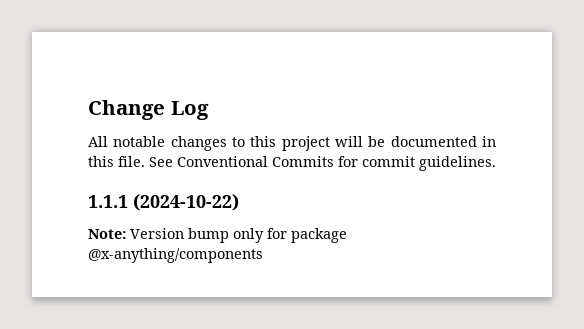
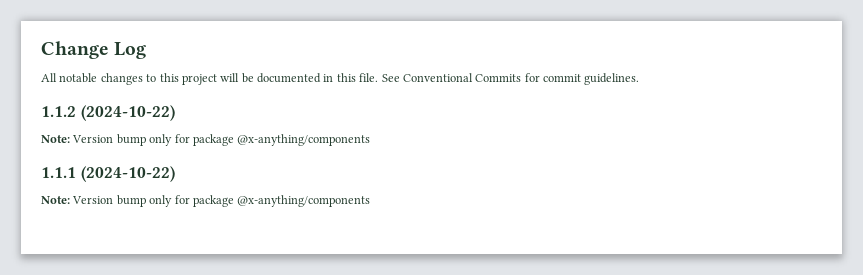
+ 1.1.2 (2024-10-22)
+ Note: Version bump only for package @x-anything/components

